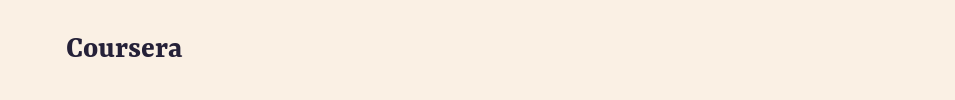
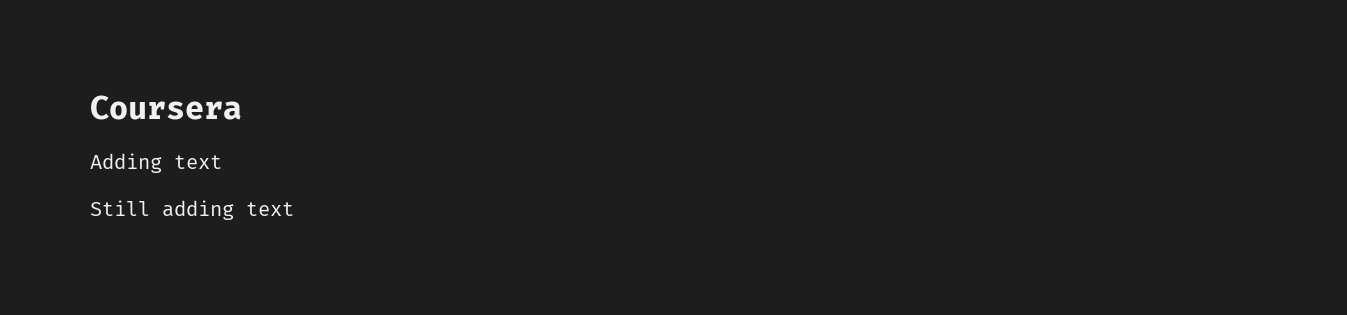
+ Adding text
+ Still adding text

